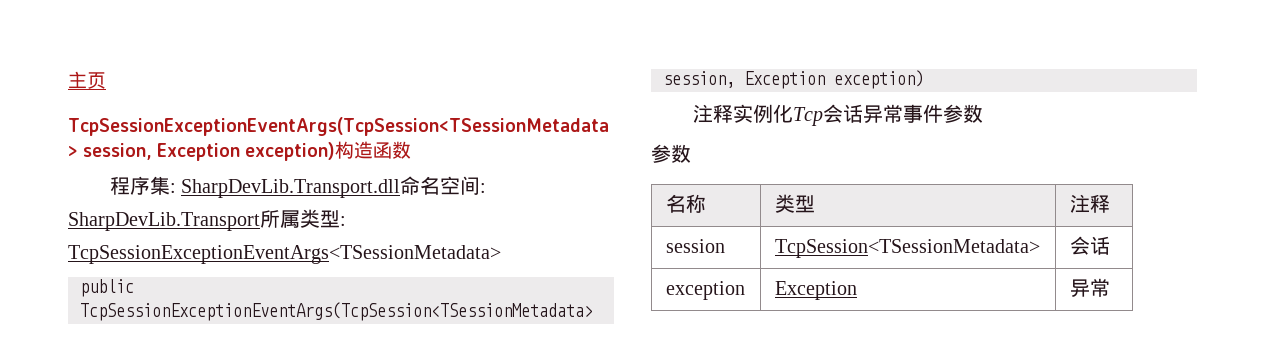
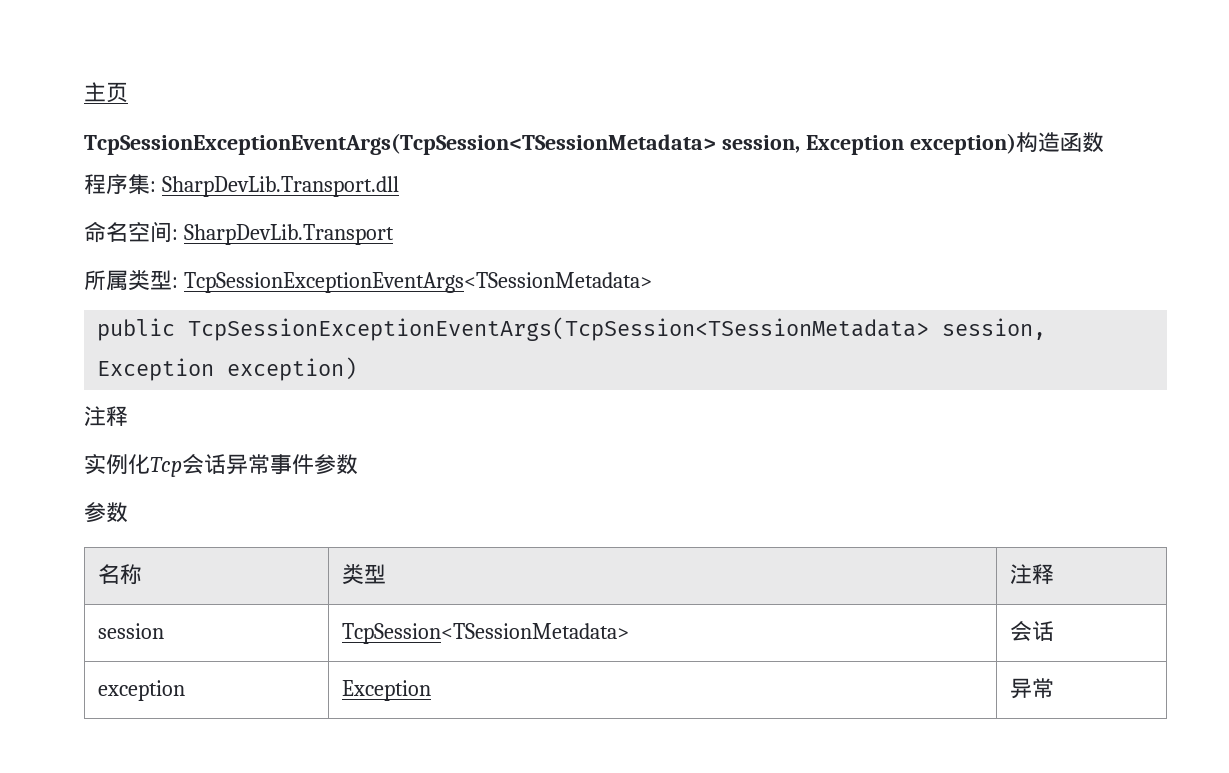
- 程序集: SharpDevLib.Transport.dll命名空间: SharpDevLib.Transport所属类型: TcpSessionExceptionEventArgs<TSessionMetadata>
+ 程序集: SharpDevLib.Transport.dll
+ 命名空间: SharpDevLib.Transport
+ 所属类型: TcpSessionExceptionEventArgs<TSessionMetadata>
  public TcpSessionExceptionEventArgs(TcpSession<TSessionMetadata> session, Exception exception)
- 注释实例化Tcp会话异常事件参数
+ 注释
+ 实例化Tcp会话异常事件参数

